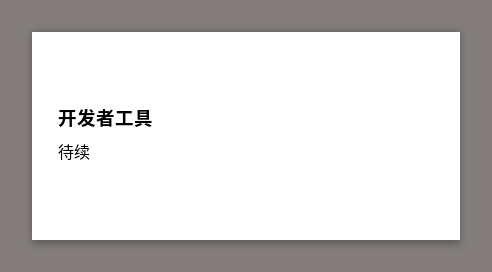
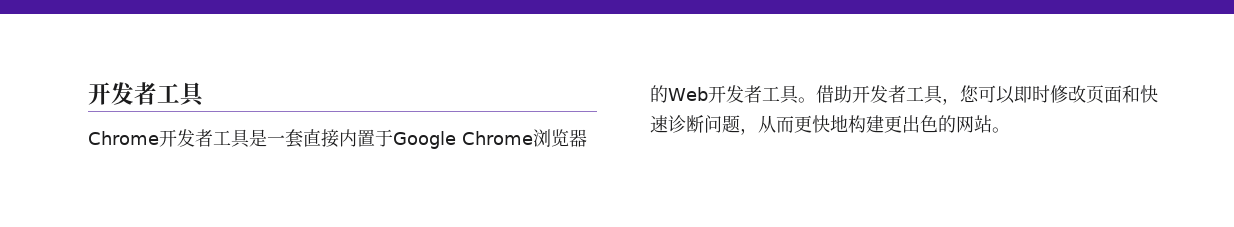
- 待续
+ Chrome开发者工具是一套直接内置于Google Chrome浏览器的Web开发者工具。借助开发者工具，您可以即时修改页面和快速诊断问题，从而更快地构建更出色的网站。

